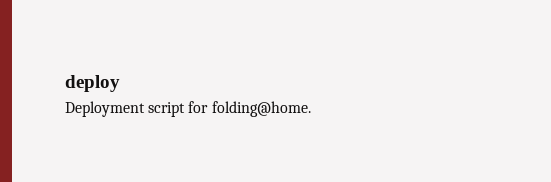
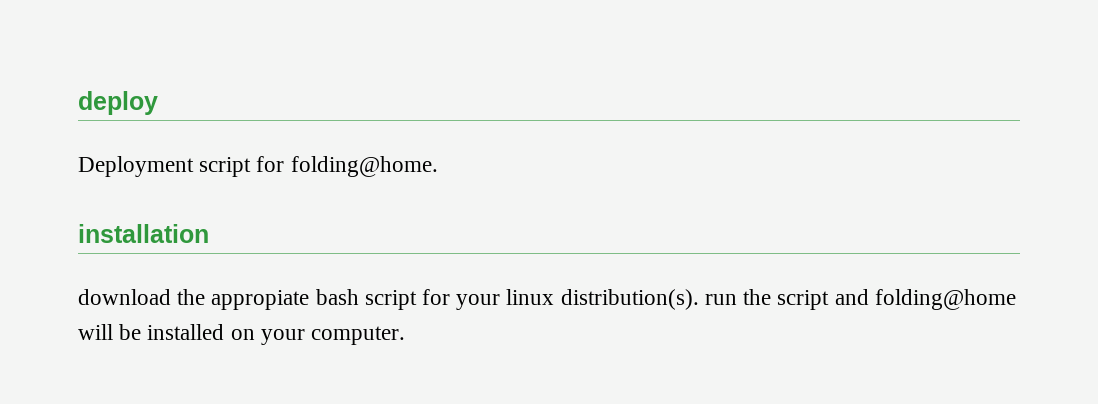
+ installation
+ download the appropiate bash script for your linux distribution(s). run the script and folding@home will be installed on your computer.

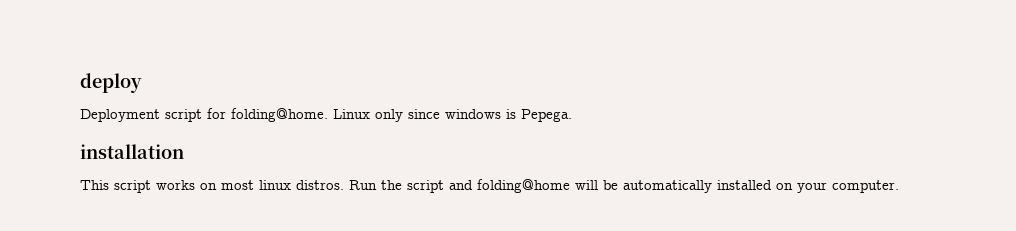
- Deployment script for folding@home.
+ Deployment script for folding@home. Linux only since windows is Pepega.
  installation
- download the appropiate bash script for your linux distribution(s). run the script and folding@home will be installed on your computer.
+ This script works on most linux distros. Run the script and folding@home will be automatically installed on your computer.

